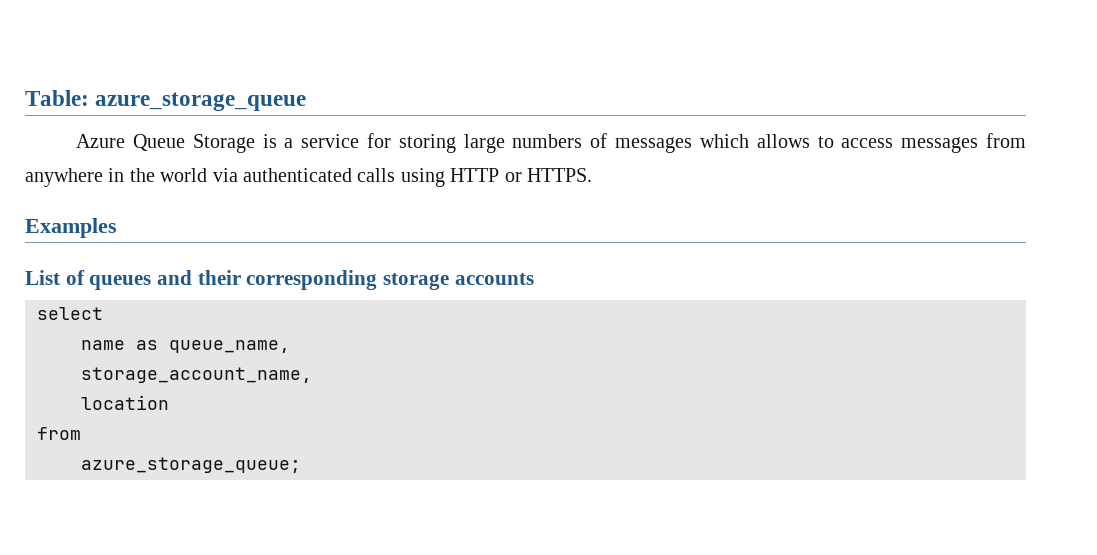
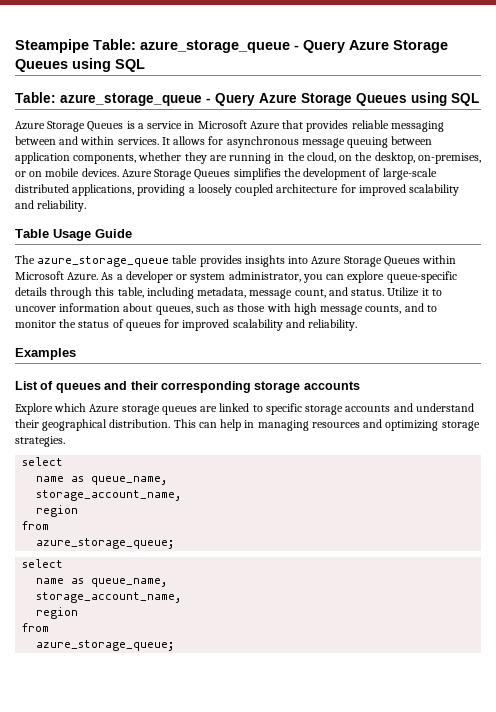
- Table: azure_storage_queue
- Azure Queue Storage is a service for storing large numbers of messages which allows to access messages from anywhere in the world via authenticated calls using HTTP or HTTPS.
+ Steampipe Table: azure_storage_queue - Query Azure Storage Queues using SQL
+ Table: azure_storage_queue - Query Azure Storage Queues using SQL
+ Azure Storage Queues is a service in Microsoft Azure that provides reliable messaging between and within services. It allows for asynchronous message queuing between application components, whether they are running in the cloud, on the desktop, on-premises, or on mobile devices. Azure Storage Queues simplifies the development of large-scale distributed applications, providing a loosely coupled architecture for improved scalability and reliability.
+ Table Usage Guide
+ The azure_storage_queue table provides insights into Azure Storage Queues within Microsoft Azure. As a developer or system administrator, you can explore queue-specific details through this table, including metadata, message count, and status. Utilize it to uncover information about queues, such as those with high message counts, and to monitor the status of queues for improved scalability and reliability.
+ Explore which Azure storage queues are linked to specific storage accounts and understand their geographical distribution. This can help in managing resources and optimizing storage strategies.
  select
  name as queue_name,
  storage_account_name,
- location
+ region
+ from
+ azure_storage_queue;
+ select
+ name as queue_name,
+ storage_account_name,
+ region

